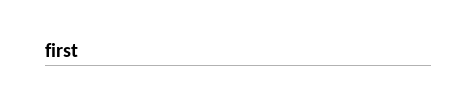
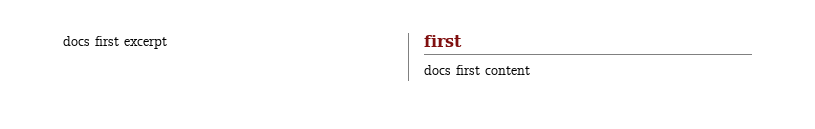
+ docs first excerpt
  first
+ docs first content

